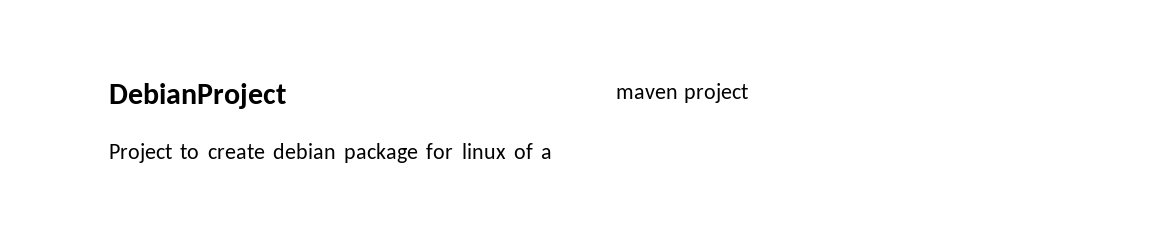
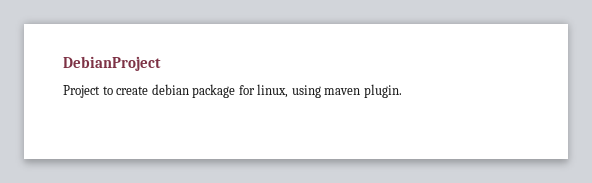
- Project to create debian package for linux of a maven project
+ Project to create debian package for linux, using maven plugin.

